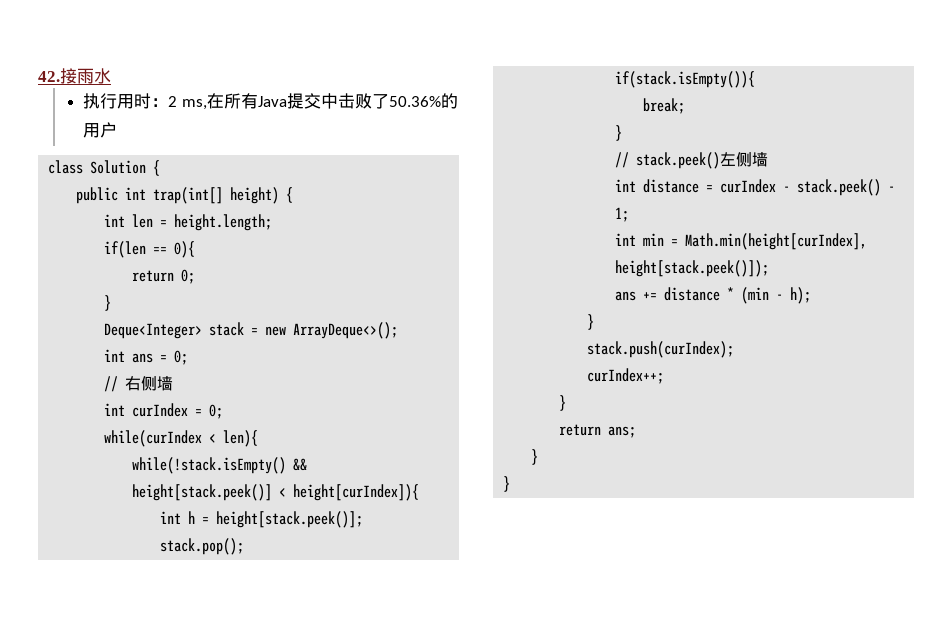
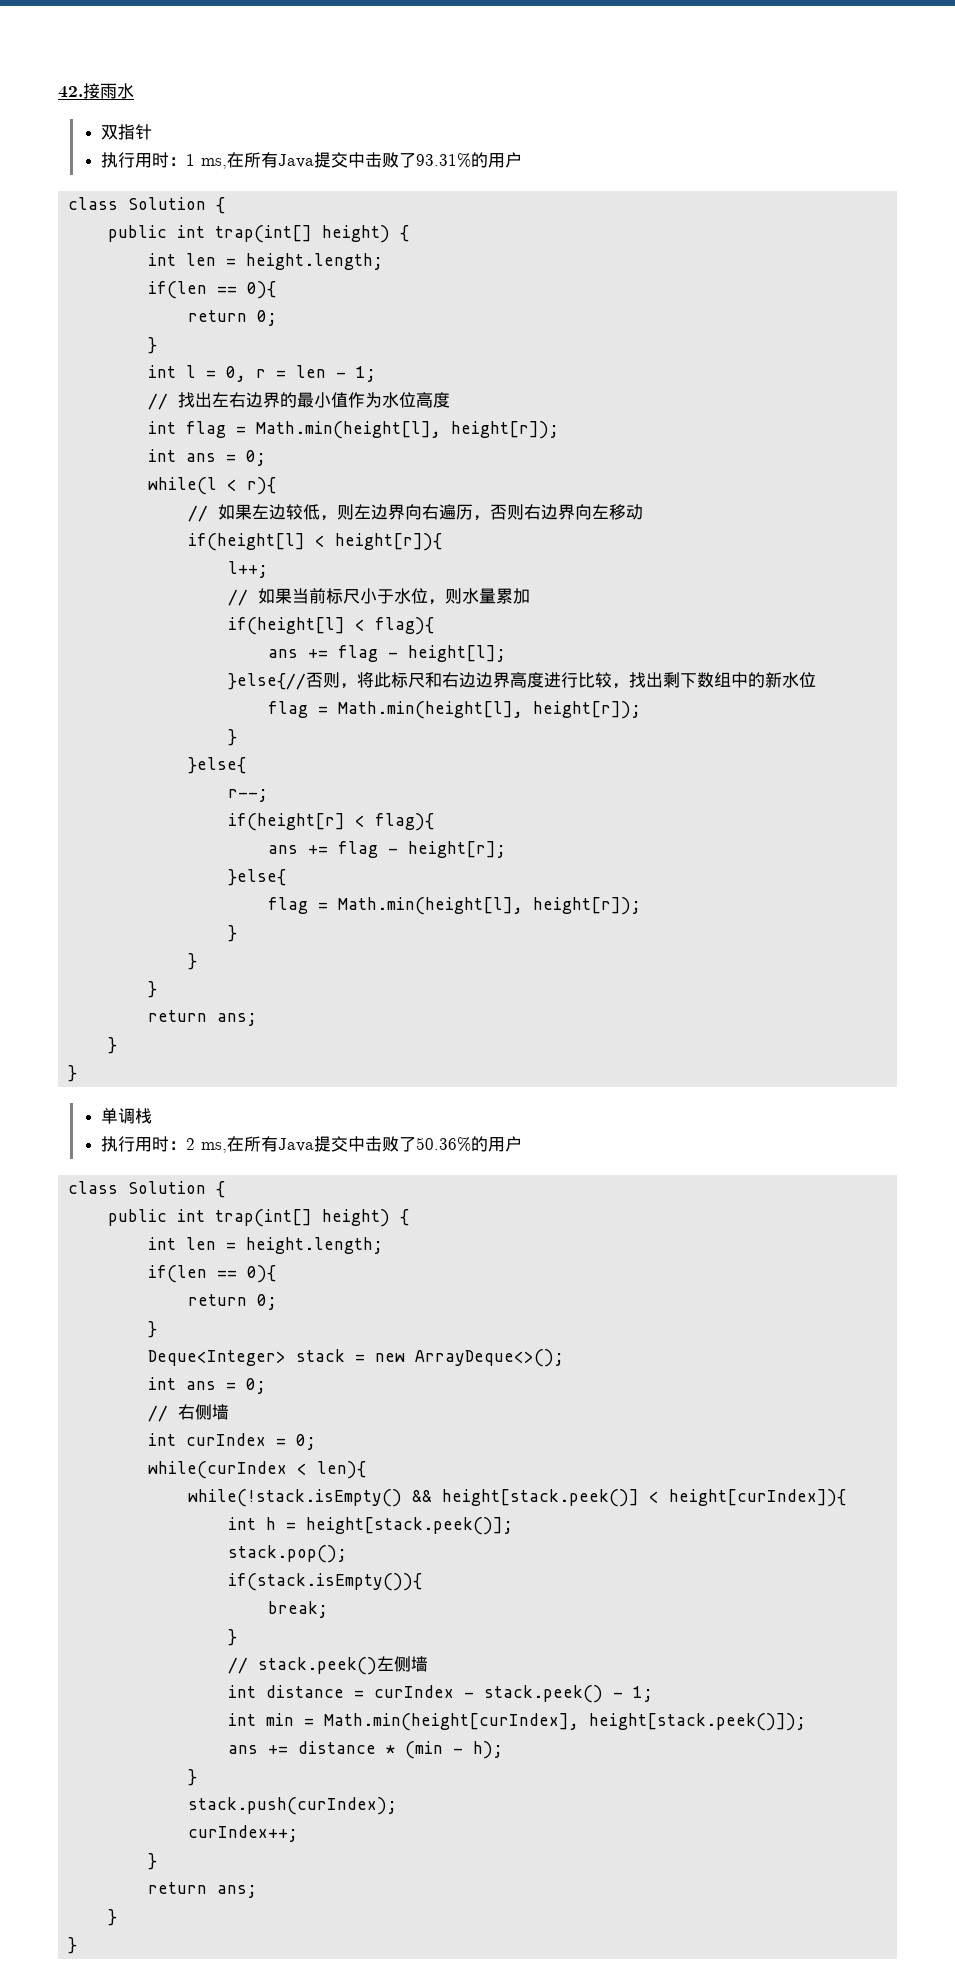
+ 双指针
+ 执行用时：1 ms,在所有Java提交中击败了93.31%的用户
+ class Solution {
+ public int trap(int[] height) {
+ int len = height.length;
+ if(len == 0){
+ return 0;
+ }
+ int l = 0, r = len - 1;
+ // 找出左右边界的最小值作为水位高度
+ int flag = Math.min(height[l], height[r]);
+ int ans = 0;
+ while(l < r){
+ // 如果左边较低，则左边界向右遍历，否则右边界向左移动
+ if(height[l] < height[r]){
+ l++;
+ // 如果当前标尺小于水位，则水量累加
+ if(height[l] < flag){
+ ans += flag - height[l];
+ }else{//否则，将此标尺和右边边界高度进行比较，找出剩下数组中的新水位
+ flag = Math.min(height[l], height[r]);
+ }
+ }else{
+ r--;
+ if(height[r] < flag){
+ ans += flag - height[r];
+ }else{
+ flag = Math.min(height[l], height[r]);
+ }
+ }
+ }
+ return ans;
+ }
+ }
+ 单调栈

